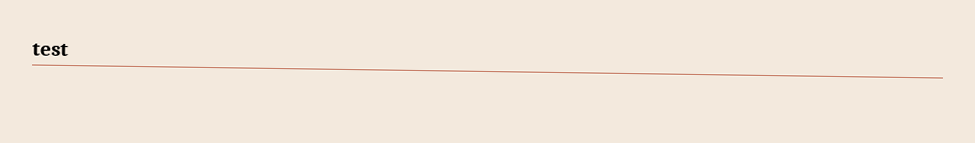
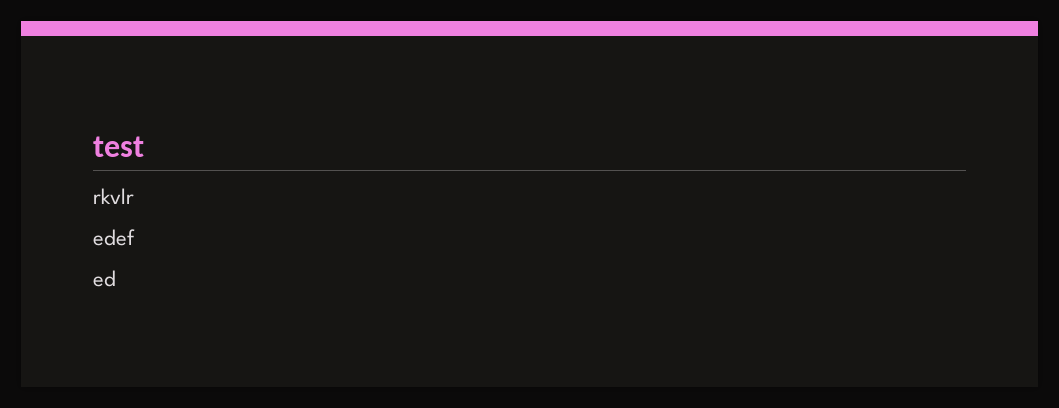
+ rkvlr
+ edef
+ ed

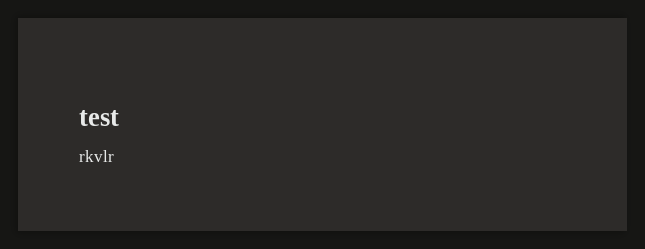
- edef
- ed

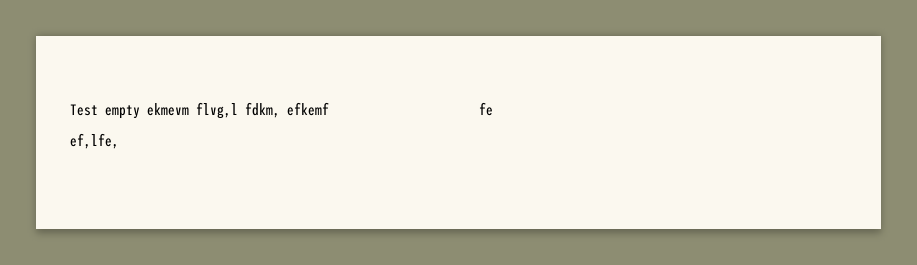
- test
- rkvlr
+ Test empty ekmevm flvg,l fdkm, efkemf
+ ef,lfe,
+ fe

